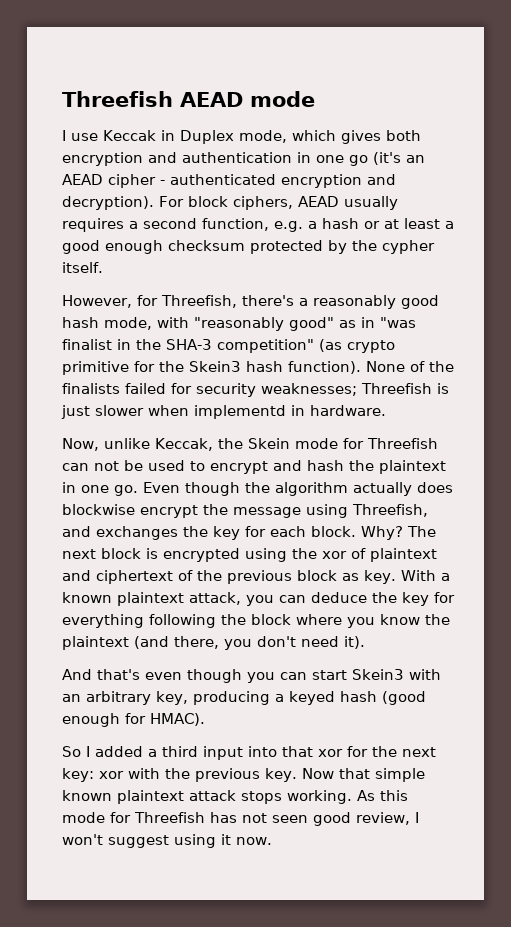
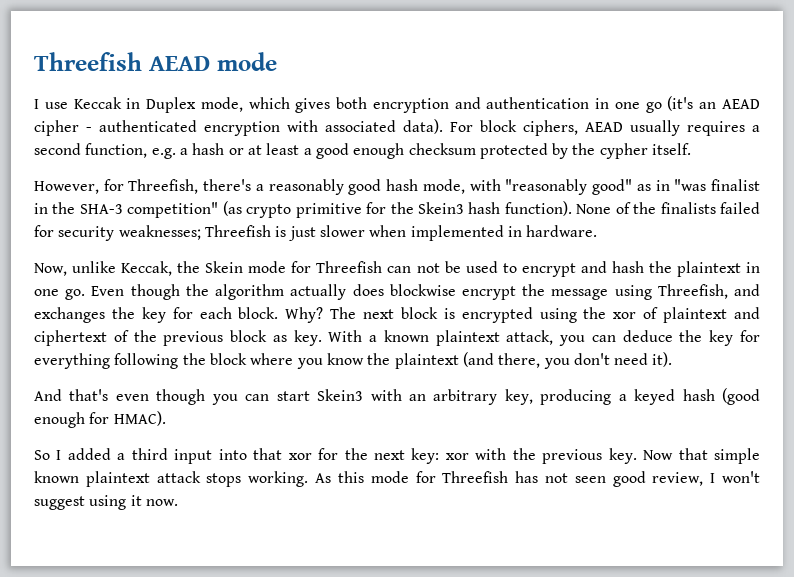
- I use Keccak in Duplex mode, which gives both encryption and authentication in one go (it's an AEAD cipher - authenticated encryption and decryption).
+ I use Keccak in Duplex mode, which gives both encryption and authentication in one go (it's an AEAD cipher - authenticated encryption with associated data).
- None of the finalists failed for security weaknesses; Threefish is just slower when implementd in hardware.
+ None of the finalists failed for security weaknesses; Threefish is just slower when implemented in hardware.

